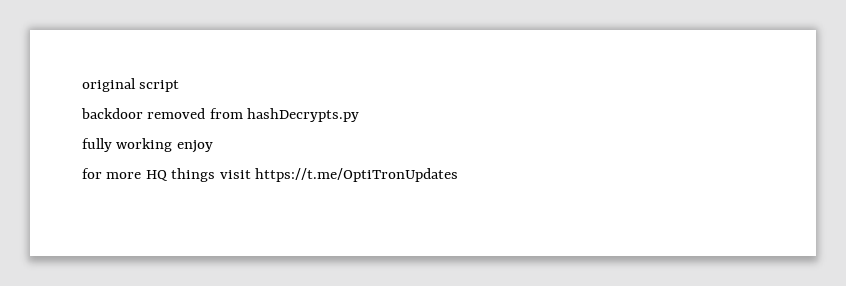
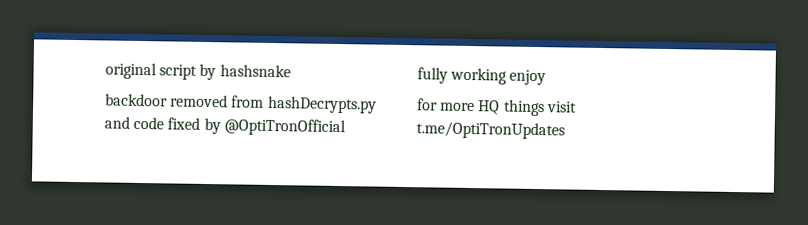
- original script
+ original script by hashsnake
- backdoor removed from hashDecrypts.py
+ backdoor removed from hashDecrypts.py and code fixed by @OptiTronOfficial
- for more HQ things visit https://t.me/OptiTronUpdates
+ for more HQ things visit t.me/OptiTronUpdates

